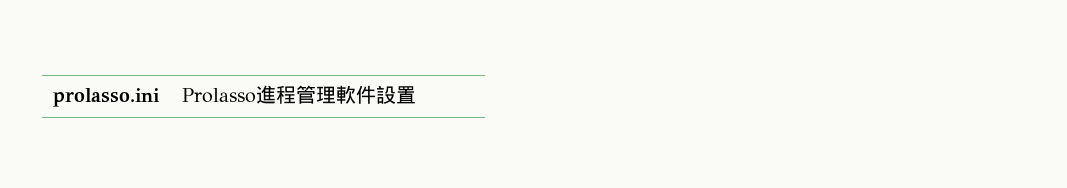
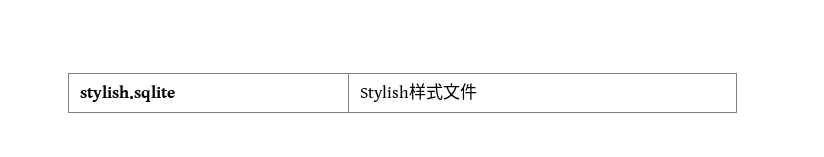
- prolasso.ini | Prolasso進程管理軟件設置
+ stylish.sqlite | Stylish样式文件

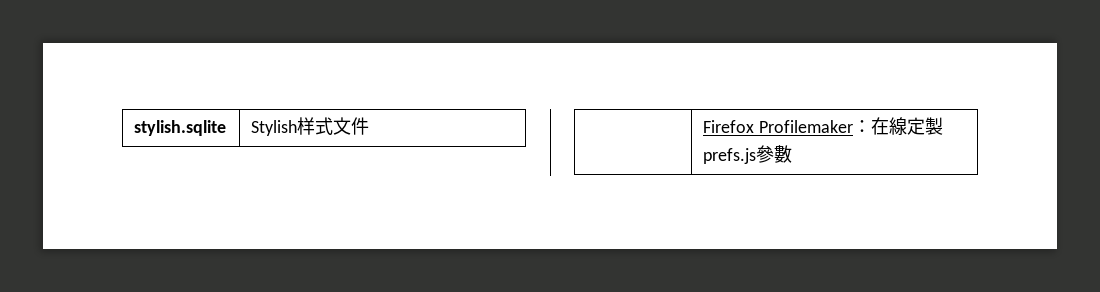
+ | Firefox Profilemaker：在線定製prefs.js參數

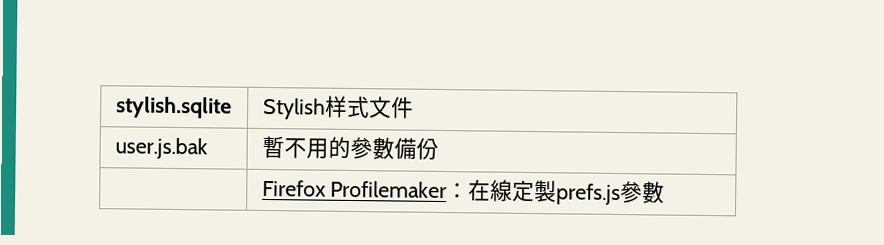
+ user.js.bak | 暫不用的參數備份

